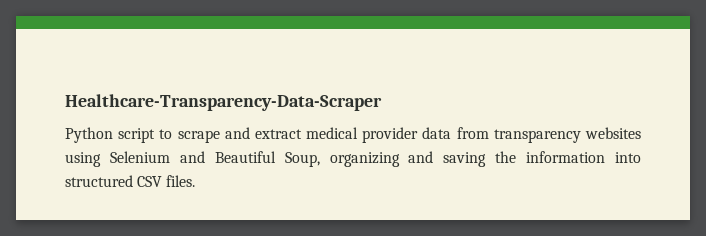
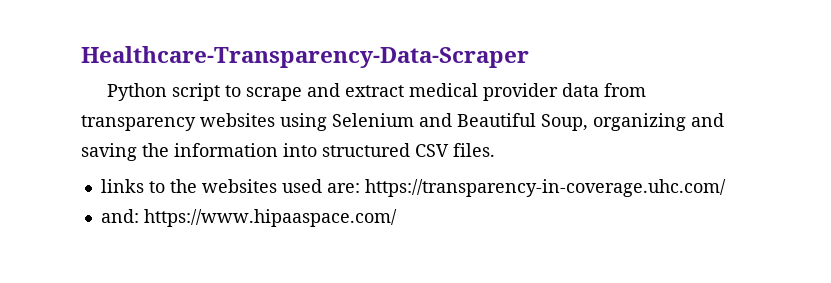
+ links to the websites used are: https://transparency-in-coverage.uhc.com/
+ and: https://www.hipaaspace.com/

